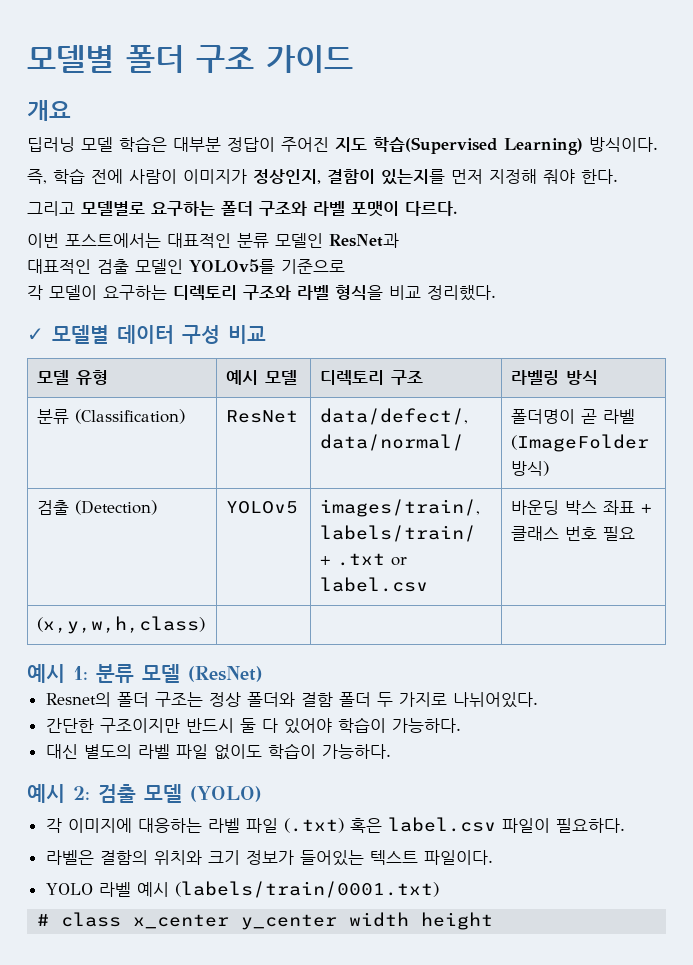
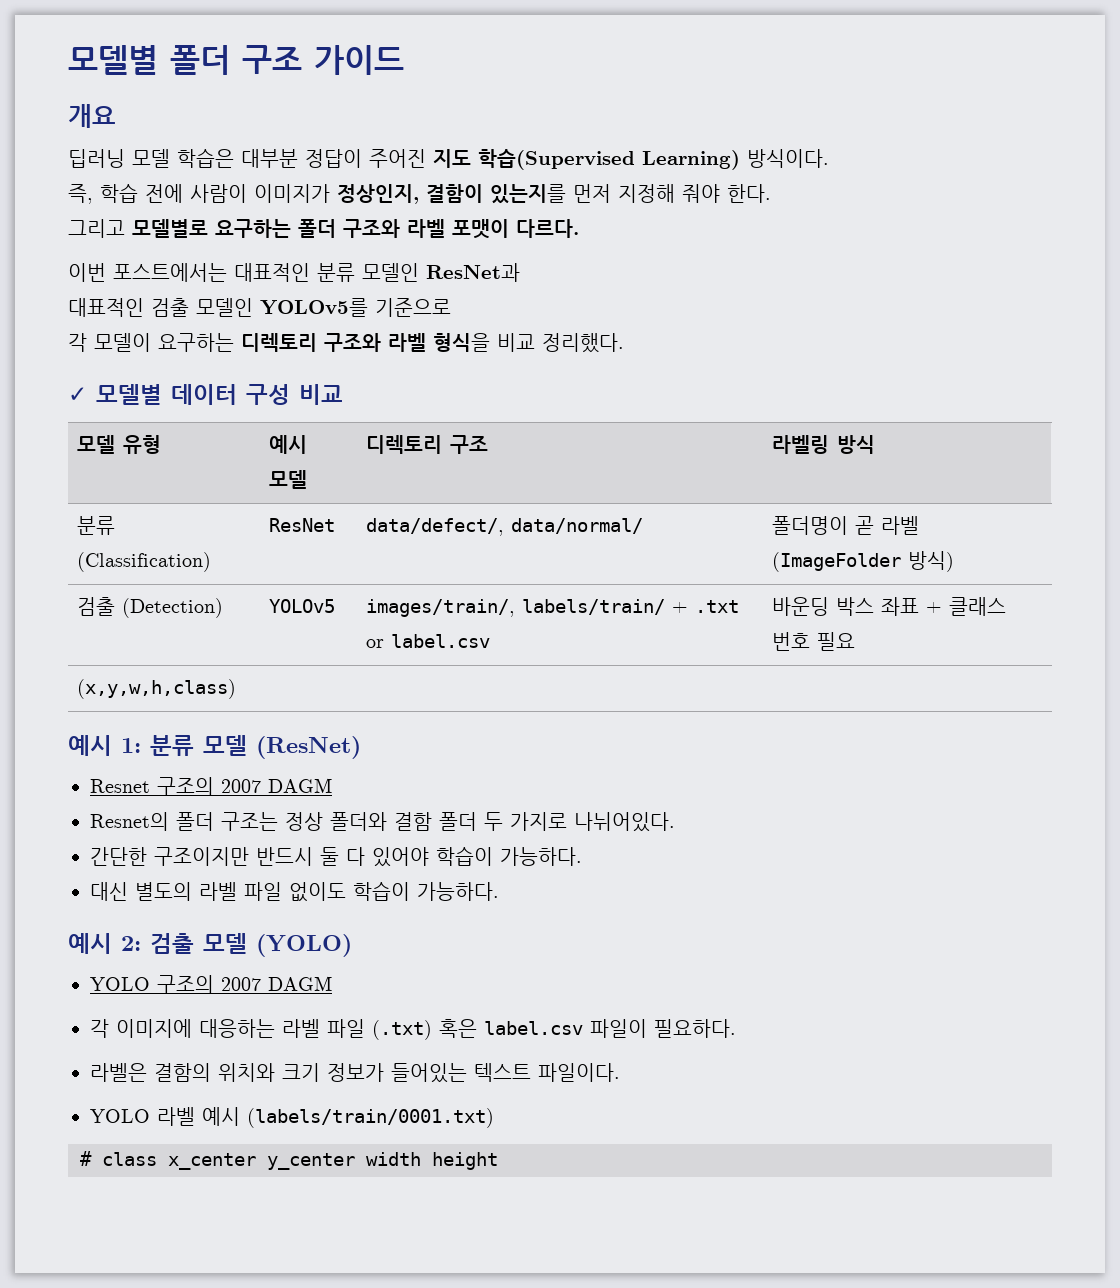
+ Resnet 구조의 2007 DAGM
+ YOLO 구조의 2007 DAGM

